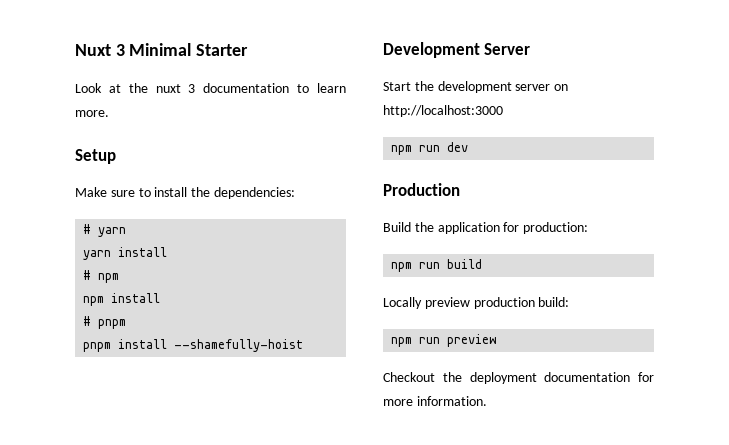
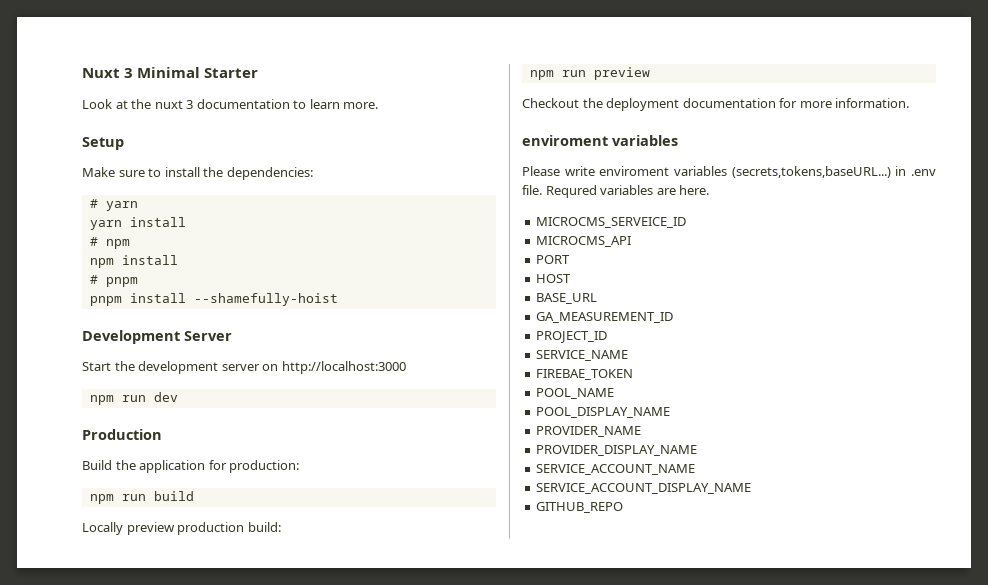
  Checkout the deployment documentation for more information.
+ enviroment variables
+ Please write enviroment variables (secrets,tokens,baseURL...) in .env file. Requred variables are here.
+ MICROCMS_SERVEICE_ID
+ MICROCMS_API
+ PORT
+ HOST
+ BASE_URL
+ GA_MEASUREMENT_ID
+ PROJECT_ID
+ SERVICE_NAME
+ FIREBAE_TOKEN
+ POOL_NAME
+ POOL_DISPLAY_NAME
+ PROVIDER_NAME
+ PROVIDER_DISPLAY_NAME
+ SERVICE_ACCOUNT_NAME
+ SERVICE_ACCOUNT_DISPLAY_NAME
+ GITHUB_REPO

